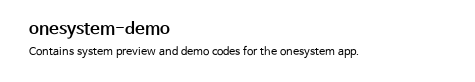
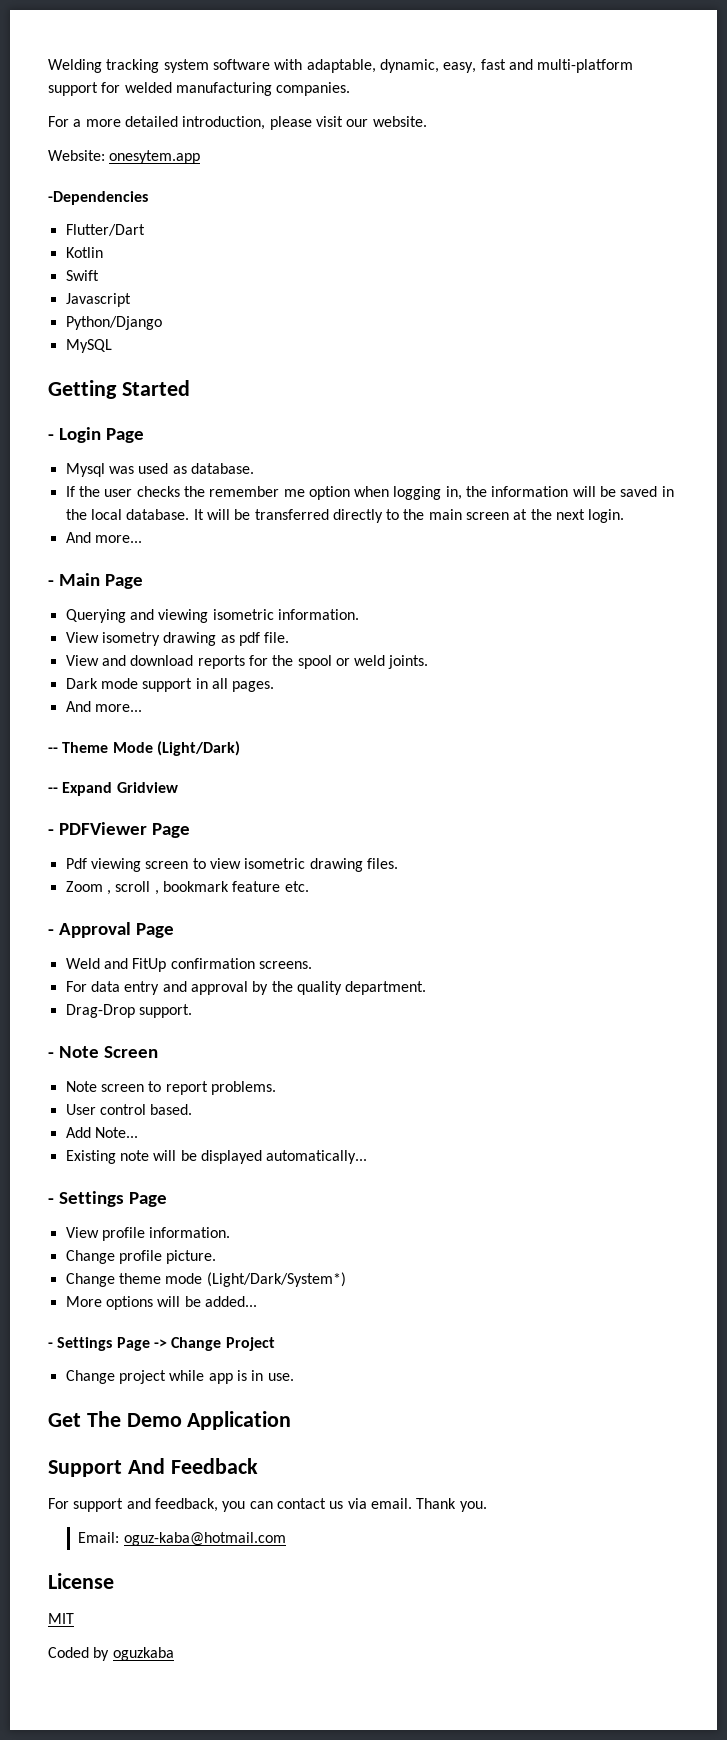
- onesystem-demo
- Contains system preview and demo codes for the onesystem app.
+ Welding tracking system software with adaptable, dynamic, easy, fast and multi-platform support for welded manufacturing companies.
+ For a more detailed introduction, please visit our website.
+ Website: onesytem.app
+ -Dependencies
+ Flutter/Dart
+ Kotlin
+ Swift
+ Javascript
+ Python/Django
+ MySQL
+ Getting Started
+ - Login Page
+ Mysql was used as database.
+ If the user checks the remember me option when logging in, the information will be saved in the local database. It will be transferred directly to the main screen at the next login.
+ And more...
+ - Main Page
+ Querying and viewing isometric information.
+ View isometry drawing as pdf file.
+ View and download reports for the spool or weld joints.
+ Dark mode support in all pages.
+ And more...
+ -- Theme Mode (Light/Dark)
+ -- Expand Gridview
+ - PDFViewer Page
+ Pdf viewing screen to view isometric drawing files.
+ Zoom , scroll , bookmark feature etc.
+ - Approval Page
+ Weld and FitUp confirmation screens.
+ For data entry and approval by the quality department.
+ Drag-Drop support.
+ - Note Screen
+ Note screen to report problems.
+ User control based.
+ Add Note...
+ Existing note will be displayed automatically...
+ - Settings Page
+ View profile information.
+ Change profile picture.
+ Change theme mode (Light/Dark/System*)
+ More options will be added...
+ - Settings Page -> Change Project
+ Change project while app is in use.
+ Get The Demo Application
+ Support And Feedback
+ For support and feedback, you can contact us via email. Thank you.
+ Email: oguz-kaba@hotmail.com
+ License
+ MIT
+ Coded by oguzkaba

